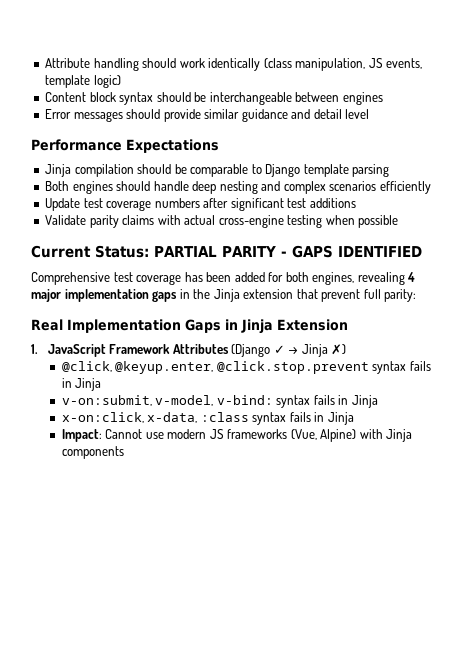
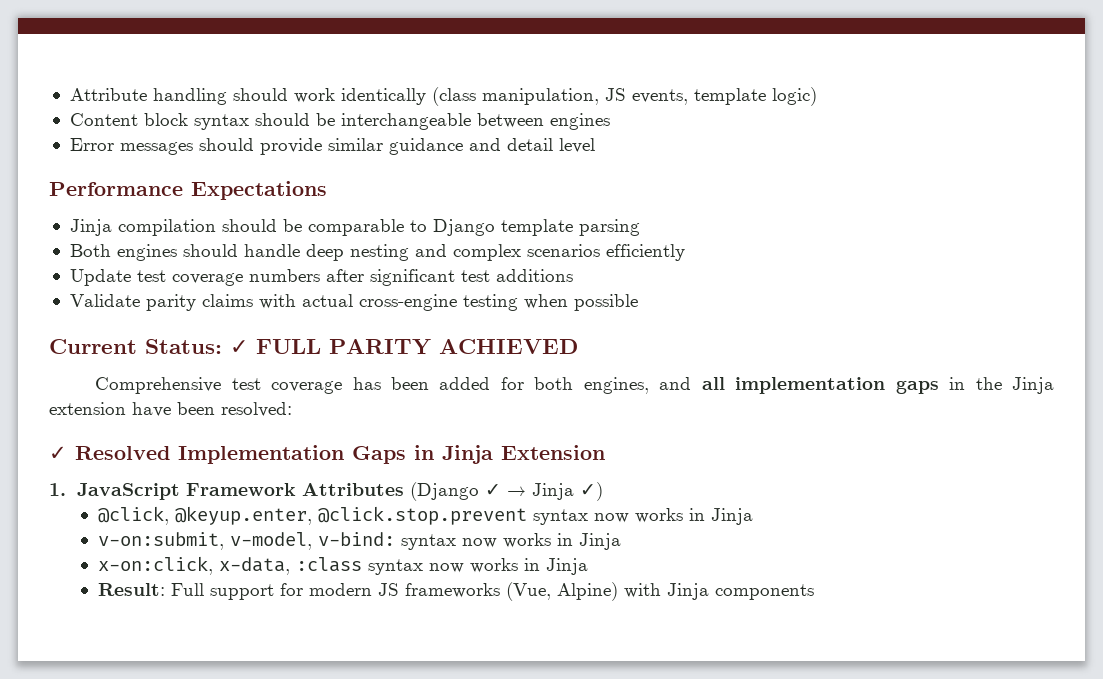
- Current Status: PARTIAL PARITY - GAPS IDENTIFIED
+ Current Status: ✓ FULL PARITY ACHIEVED
- Comprehensive test coverage has been added for both engines, revealing 4 major implementation gaps in the Jinja extension that prevent full parity:
- Real Implementation Gaps in Jinja Extension
+ Comprehensive test coverage has been added for both engines, and all implementation gaps in the Jinja extension have been resolved:
+ ✓ Resolved Implementation Gaps in Jinja Extension
- 1. JavaScript Framework Attributes (Django ✓ → Jinja ✗)
+ 1. JavaScript Framework Attributes (Django ✓ → Jinja ✓)
- @click, @keyup.enter, @click.stop.prevent syntax fails in Jinja
+ @click, @keyup.enter, @click.stop.prevent syntax now works in Jinja
- v-on:submit, v-model, v-bind: syntax fails in Jinja
+ v-on:submit, v-model, v-bind: syntax now works in Jinja
- x-on:click, x-data, :class syntax fails in Jinja
- Impact: Cannot use modern JS frameworks (Vue, Alpine) with Jinja components
+ x-on:click, x-data, :class syntax now works in Jinja
+ Result: Full support for modern JS frameworks (Vue, Alpine) with Jinja components

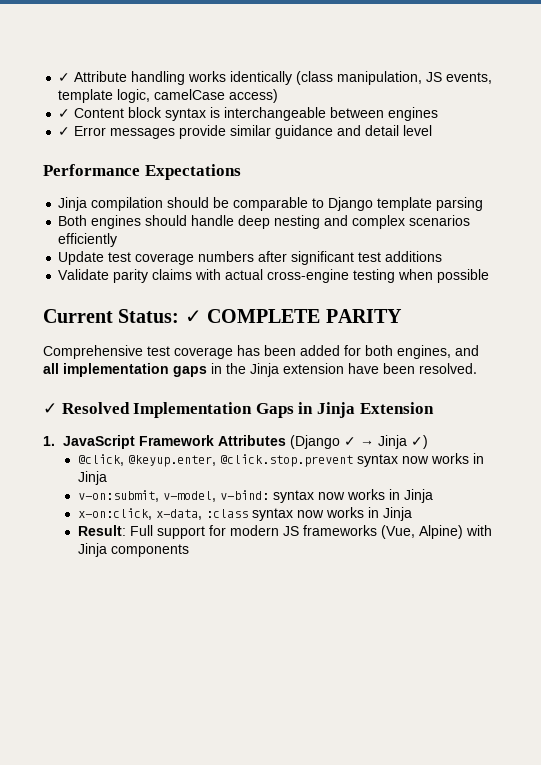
- Attribute handling should work identically (class manipulation, JS events, template logic)
- Content block syntax should be interchangeable between engines
+ ✓ Attribute handling works identically (class manipulation, JS events, template logic, camelCase access)
+ ✓ Content block syntax is interchangeable between engines
- Error messages should provide similar guidance and detail level
+ ✓ Error messages provide similar guidance and detail level
- Current Status: ✓ FULL PARITY ACHIEVED
+ Current Status: ✓ COMPLETE PARITY
- Comprehensive test coverage has been added for both engines, and all implementation gaps in the Jinja extension have been resolved:
+ Comprehensive test coverage has been added for both engines, and all implementation gaps in the Jinja extension have been resolved.

